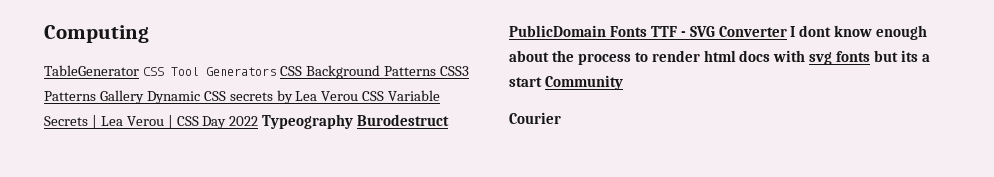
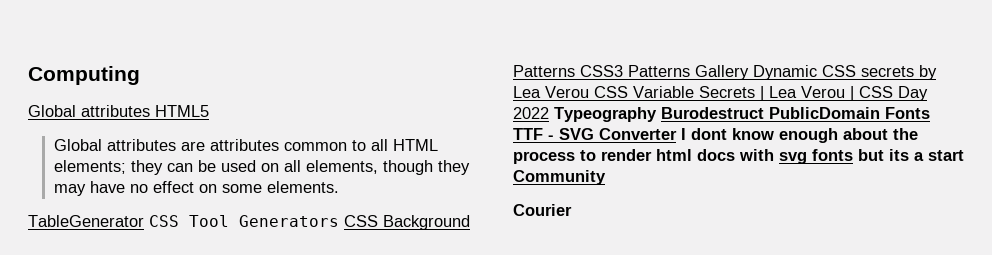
+ Global attributes HTML5
+ Global attributes are attributes common to all HTML elements; they can be used on all elements, though they may have no effect on some elements.

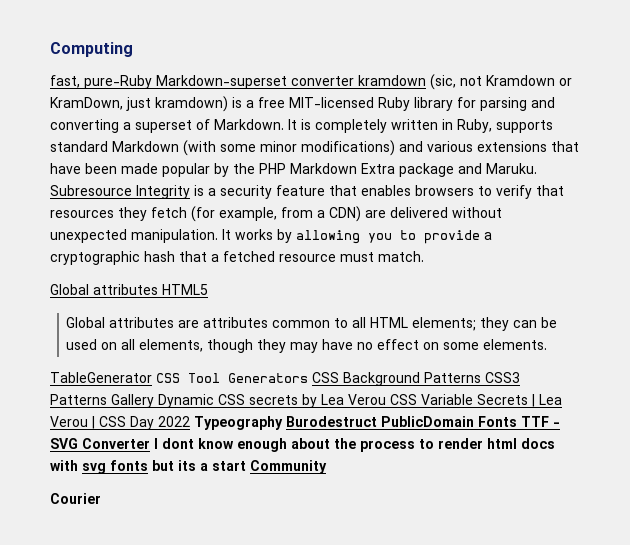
+ fast, pure-Ruby Markdown-superset converter kramdown (sic, not Kramdown or KramDown, just kramdown) is a free MIT-licensed Ruby library for parsing and converting a superset of Markdown. It is completely written in Ruby, supports standard Markdown (with some minor modifications) and various extensions that have been made popular by the PHP Markdown Extra package and Maruku. Subresource Integrity is a security feature that enables browsers to verify that resources they fetch (for example, from a CDN) are delivered without unexpected manipulation. It works by allowing you to provide a cryptographic hash that a fetched resource must match.

